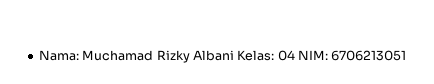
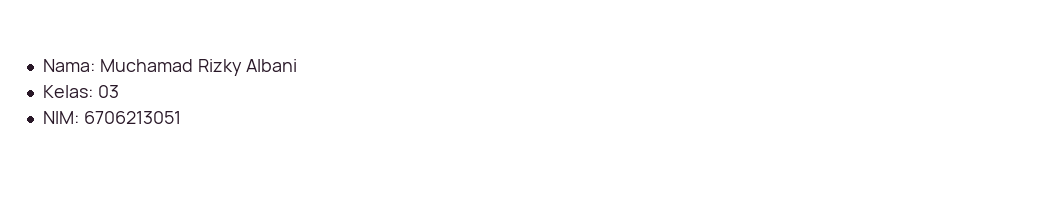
- Nama: Muchamad Rizky Albani Kelas: 04 NIM: 6706213051
+ Nama: Muchamad Rizky Albani
+ Kelas: 03
+ NIM: 6706213051

